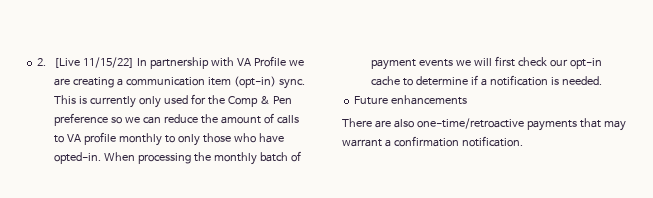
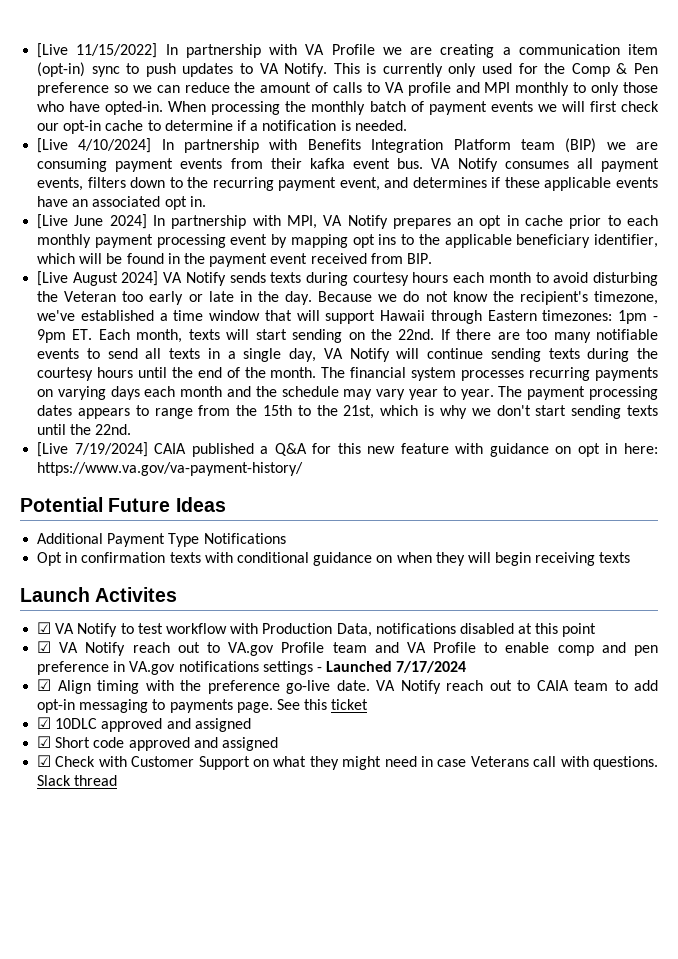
- 2. [Live 11/15/22] In partnership with VA Profile we are creating a communication item (opt-in) sync.
+ [Live 11/15/2022] In partnership with VA Profile we are creating a communication item (opt-in) sync to push updates to VA Notify.
- This is currently only used for the Comp & Pen preference so we can reduce the amount of calls to VA profile monthly to only those who have opted-in.
+ This is currently only used for the Comp & Pen preference so we can reduce the amount of calls to VA profile and MPI monthly to only those who have opted-in.
- Future enhancements
- There are also one-time/retroactive payments that may warrant a confirmation notification.
+ [Live 4/10/2024] In partnership with Benefits Integration Platform team (BIP) we are consuming payment events from their kafka event bus. VA Notify consumes all payment events, filters down to the recurring payment event, and determines if these applicable events have an associated opt in.
+ [Live June 2024] In partnership with MPI, VA Notify prepares an opt in cache prior to each monthly payment processing event by mapping opt ins to the applicable beneficiary identifier, which will be found in the payment event received from BIP.
+ [Live August 2024] VA Notify sends texts during courtesy hours each month to avoid disturbing the Veteran too early or late in the day. Because we do not know the recipient's timezone, we've established a time window that will support Hawaii through Eastern timezones: 1pm - 9pm ET. Each month, texts will start sending on the 22nd. If there are too many notifiable events to send all texts in a single day, VA Notify will continue sending texts during the courtesy hours until the end of the month. The financial system processes recurring payments on varying days each month and the schedule may vary year to year. The payment processing dates appears to range from the 15th to the 21st, which is why we don't start sending texts until the 22nd.
+ [Live 7/19/2024] CAIA published a Q&A for this new feature with guidance on opt in here: https://www.va.gov/va-payment-history/
+ Potential Future Ideas
+ Additional Payment Type Notifications
+ Opt in confirmation texts with conditional guidance on when they will begin receiving texts
+ Launch Activites
+ ☑ VA Notify to test workflow with Production Data, notifications disabled at this point
+ ☑ VA Notify reach out to VA.gov Profile team and VA Profile to enable comp and pen preference in VA.gov notifications settings - Launched 7/17/2024
+ ☑ Align timing with the preference go-live date. VA Notify reach out to CAIA team to add opt-in messaging to payments page. See this ticket
+ ☑ 10DLC approved and assigned
+ ☑ Short code approved and assigned
+ ☑ Check with Customer Support on what they might need in case Veterans call with questions. Slack thread

